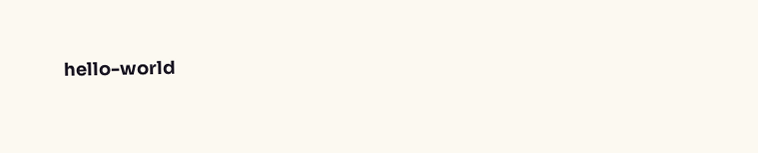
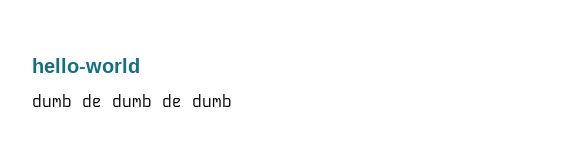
+ dumb de dumb de dumb

